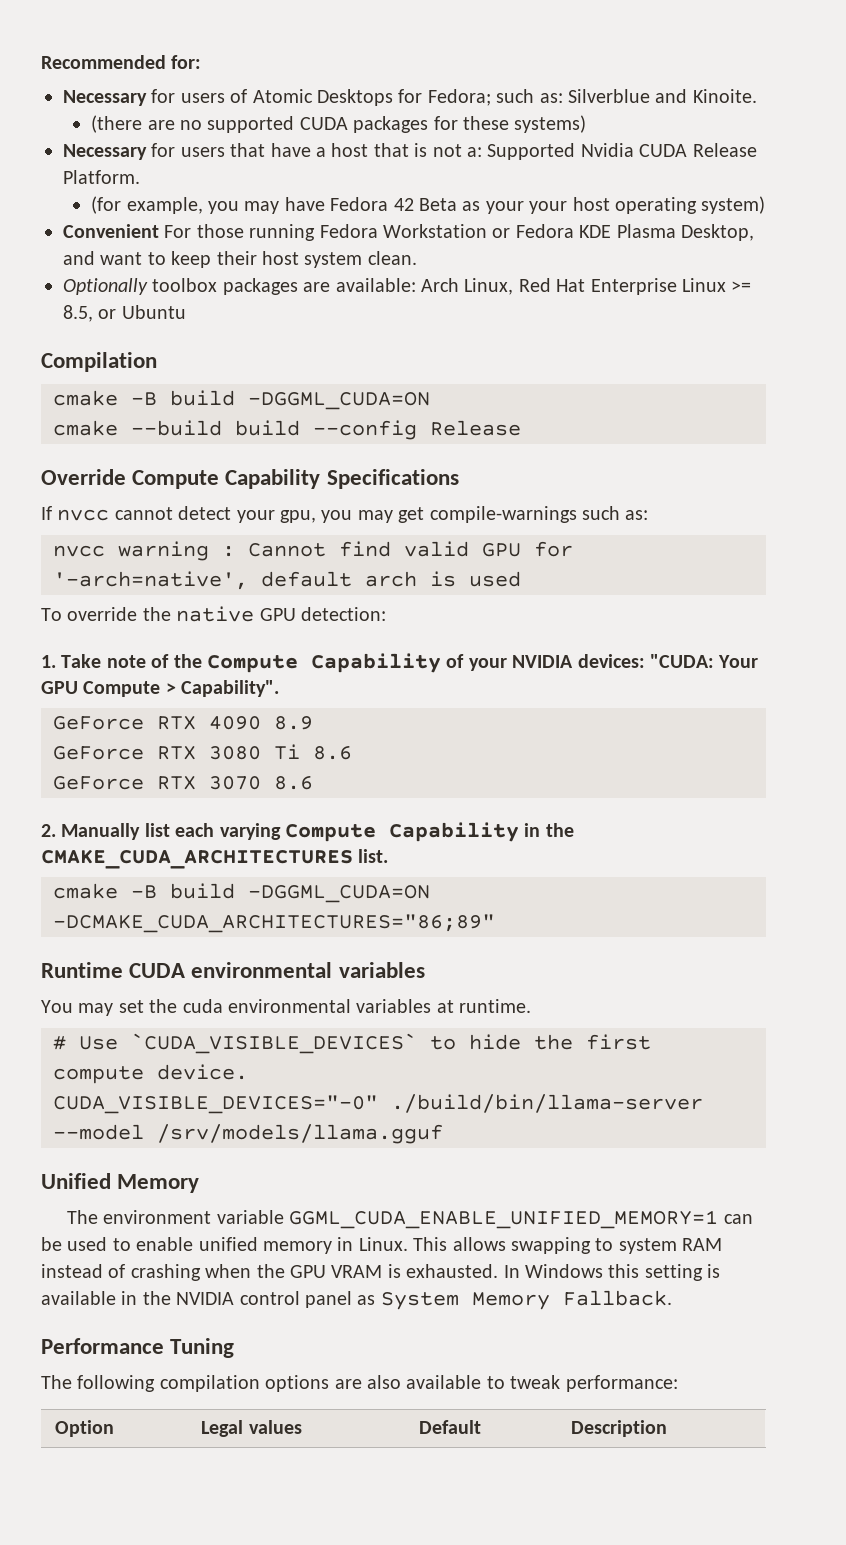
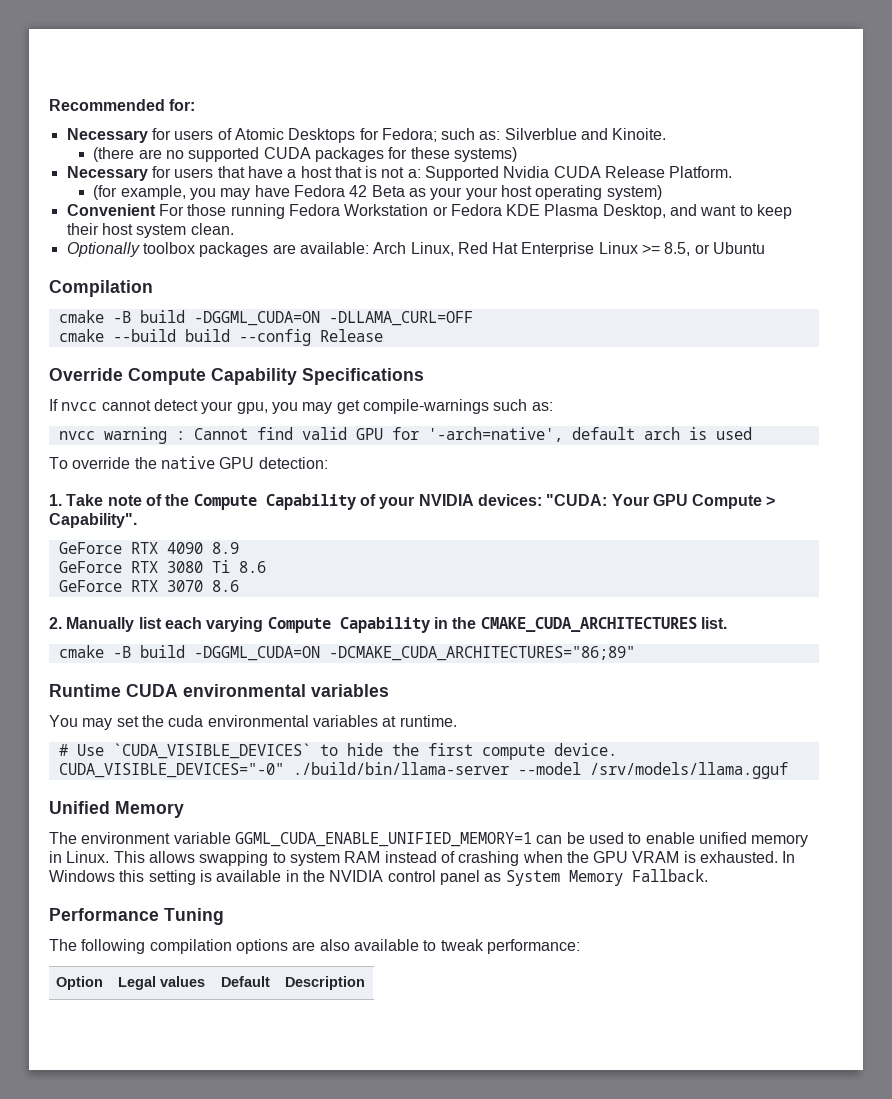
  Compilation
- cmake -B build -DGGML_CUDA=ON
+ cmake -B build -DGGML_CUDA=ON -DLLAMA_CURL=OFF

